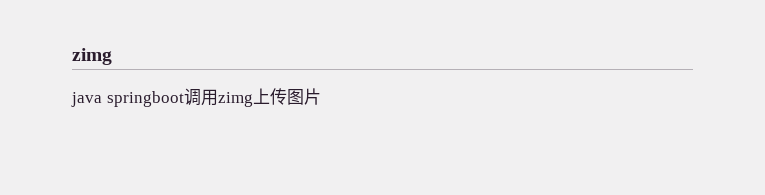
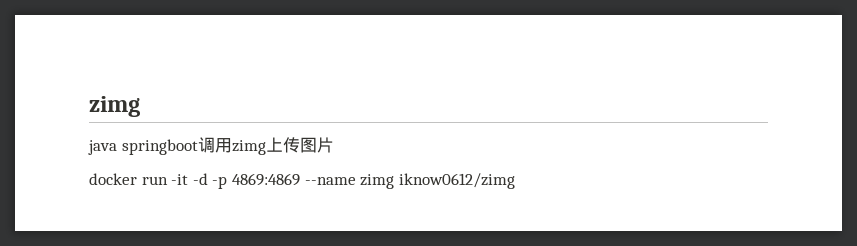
+ docker run -it -d -p 4869:4869 --name zimg iknow0612/zimg

